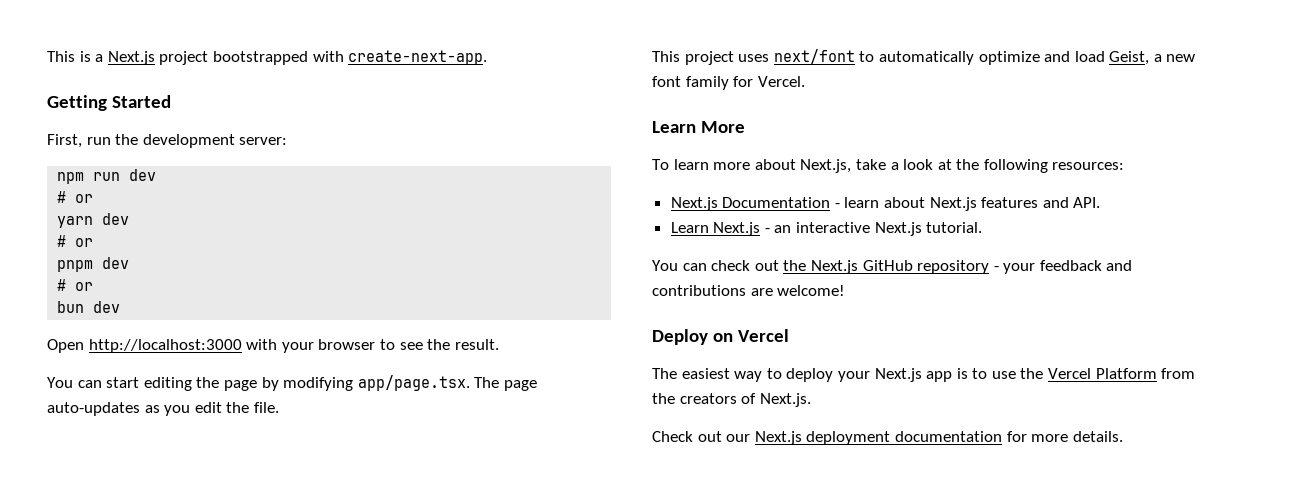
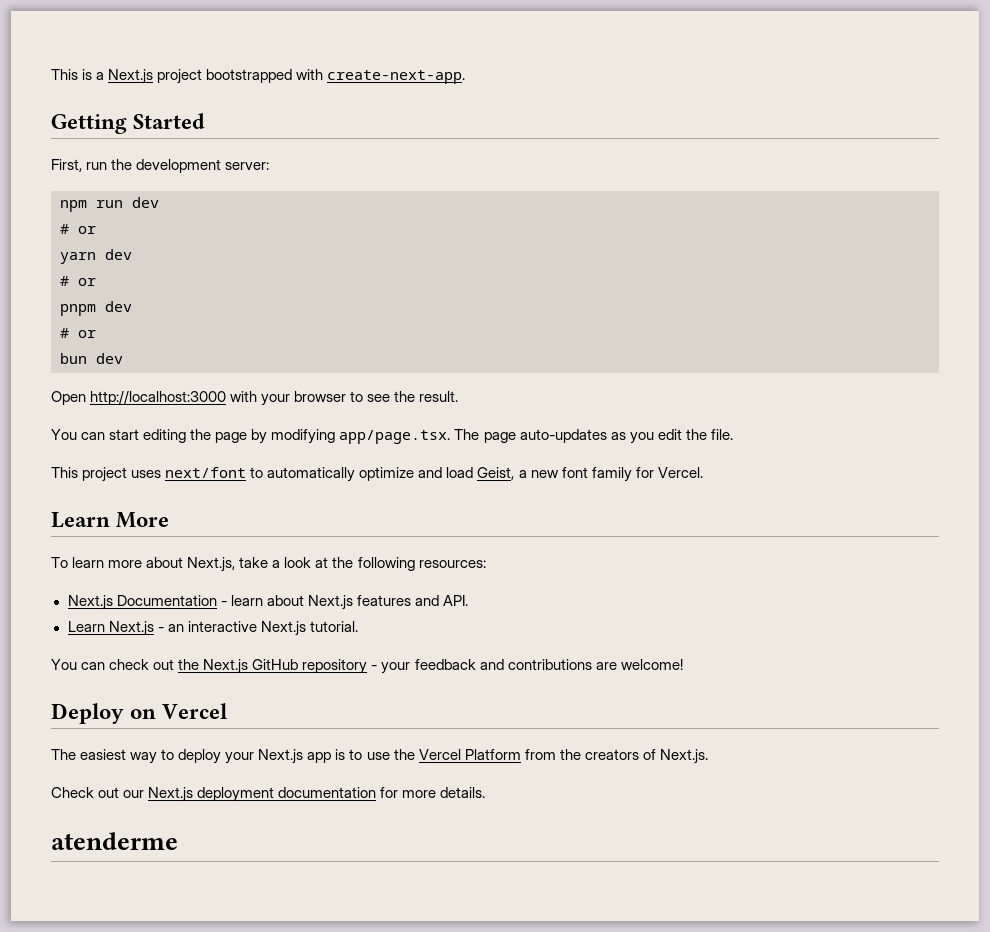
+ atenderme

